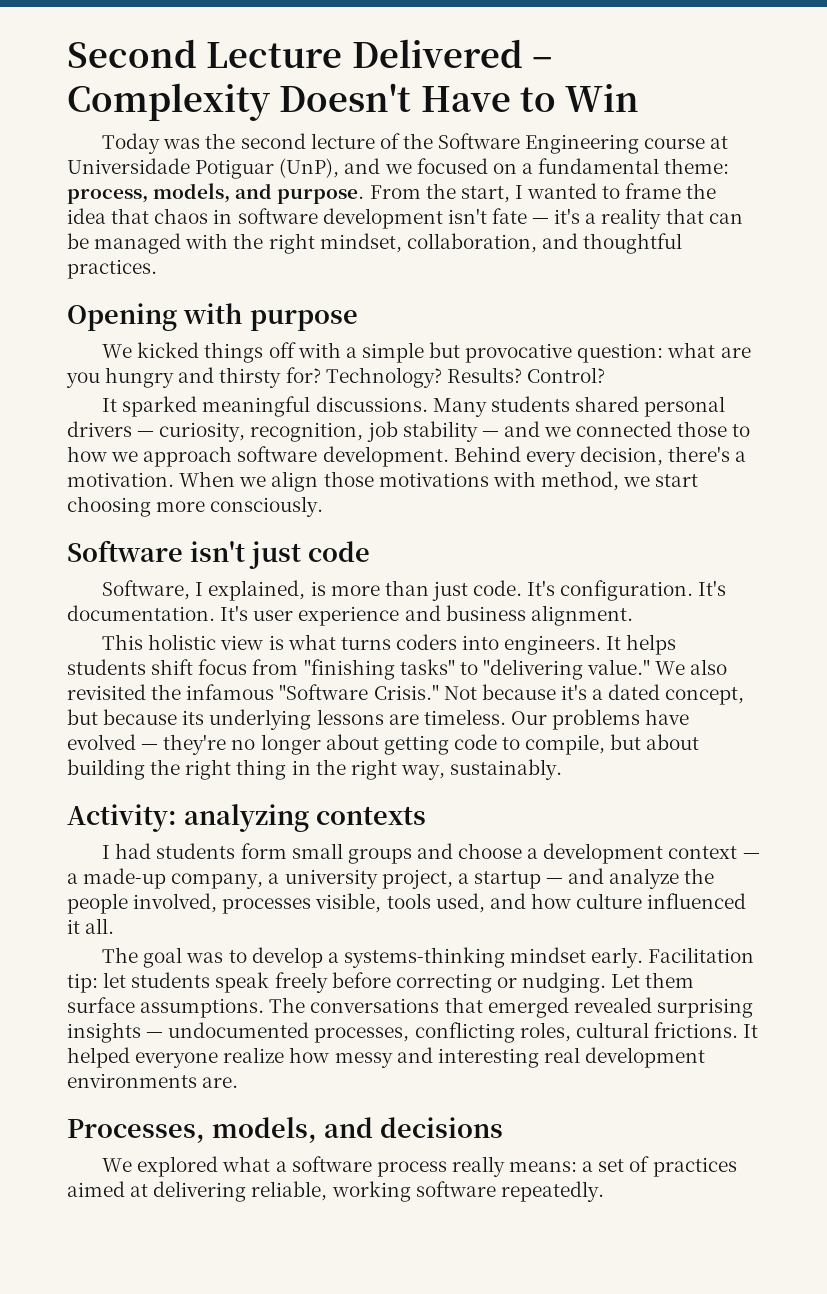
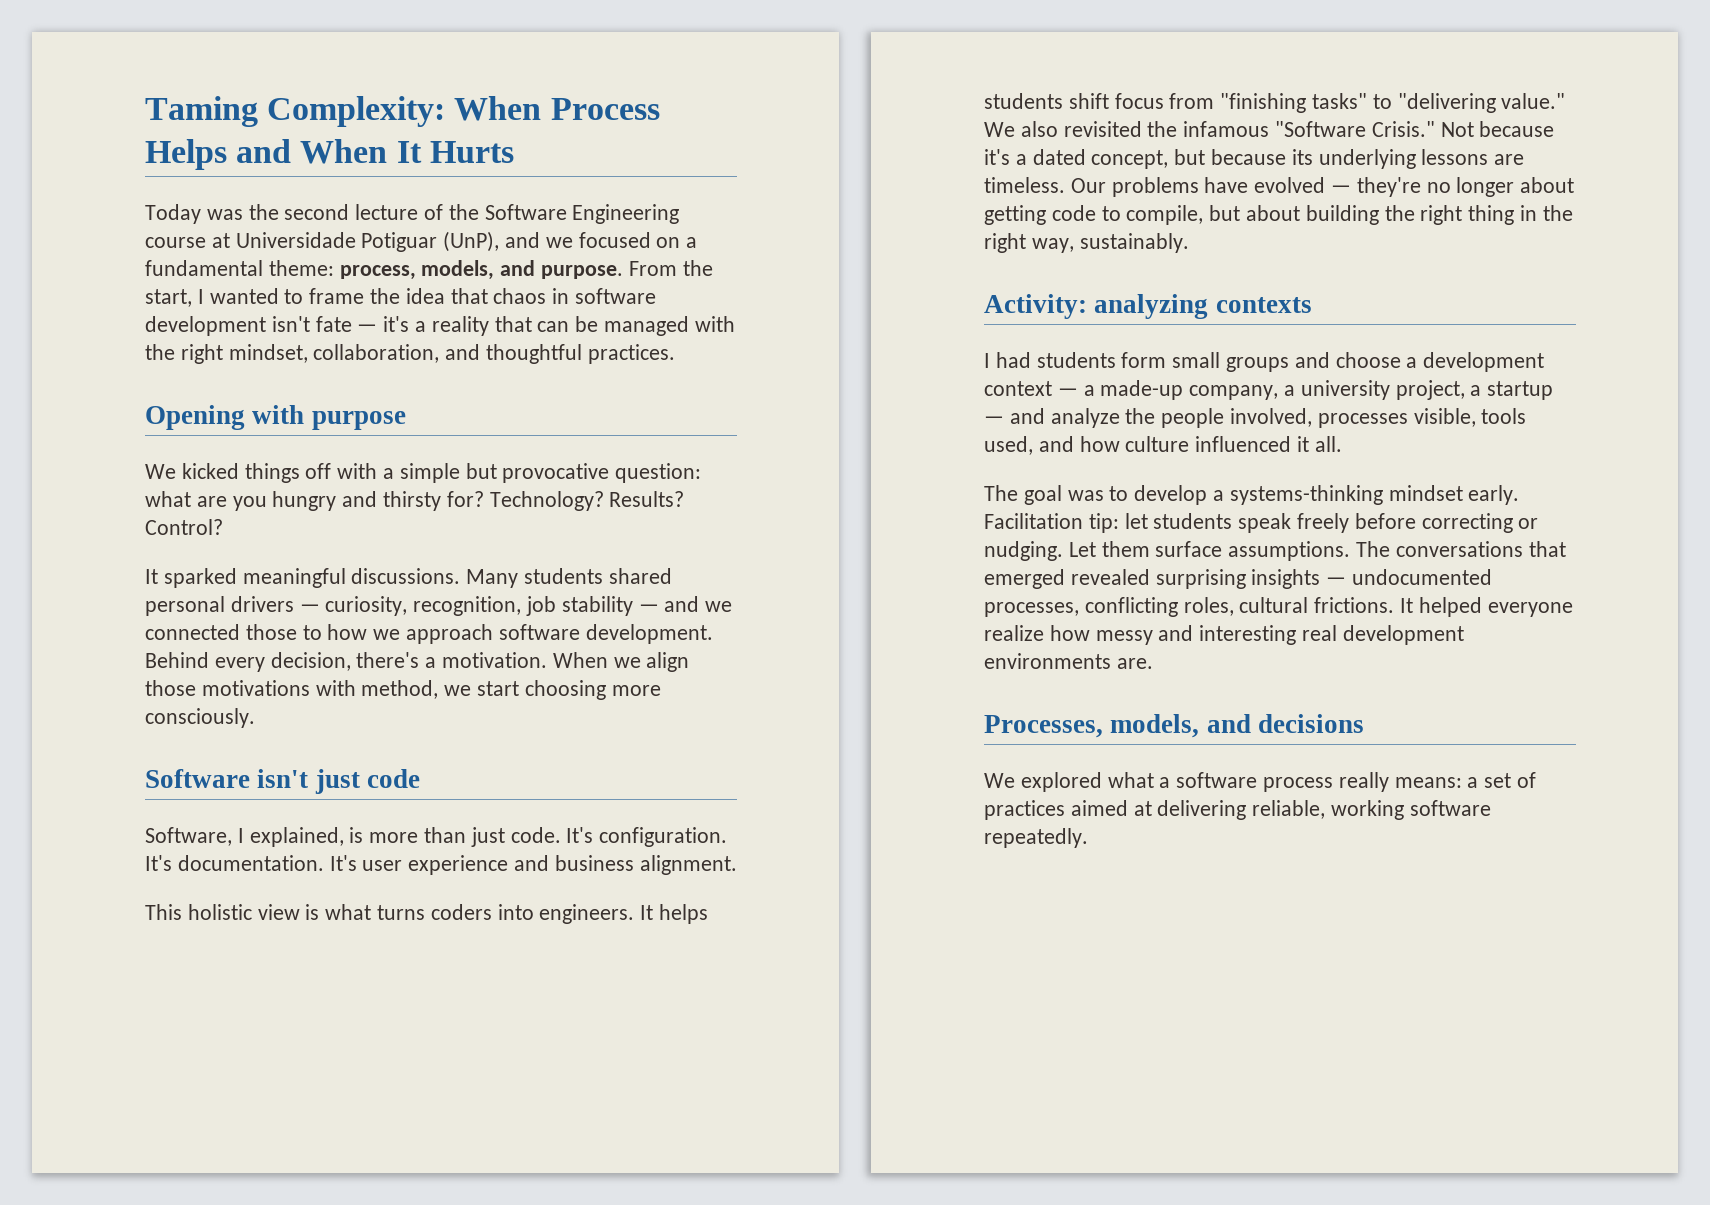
- Second Lecture Delivered – Complexity Doesn't Have to Win
+ Taming Complexity: When Process Helps and When It Hurts

